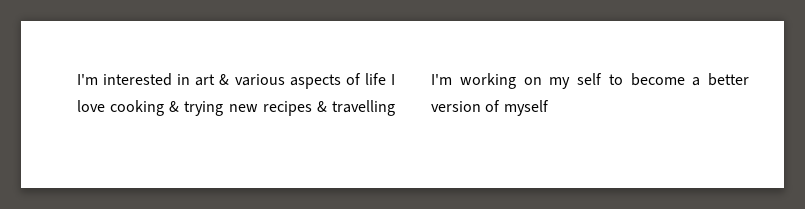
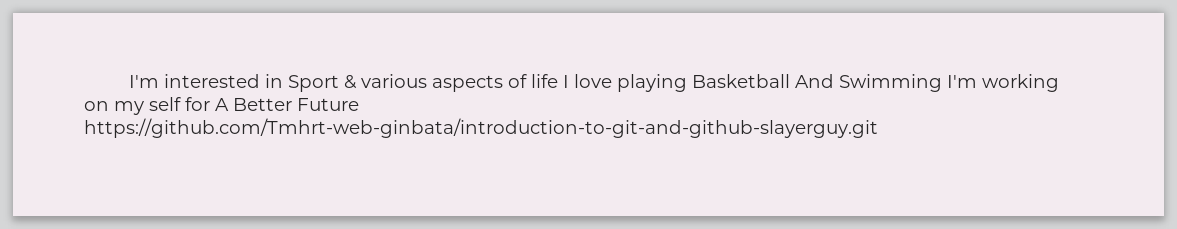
- I'm interested in art & various aspects of life I love cooking & trying new recipes & travelling I'm working on my self to become a better version of myself
+ I'm interested in Sport & various aspects of life I love playing Basketball And Swimming I'm working on my self for A Better Future https://github.com/Tmhrt-web-ginbata/introduction-to-git-and-github-slayerguy.git

